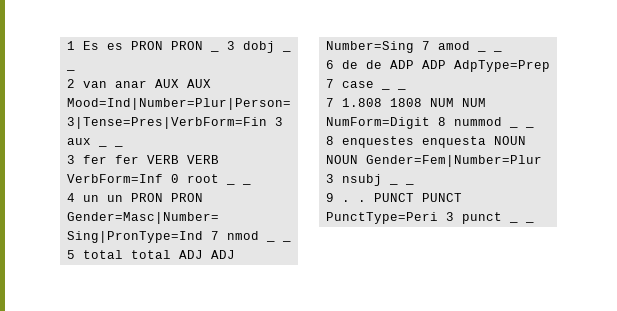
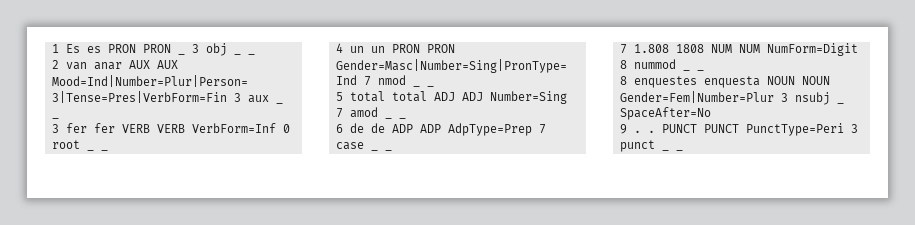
- 1 Es es PRON PRON _ 3 dobj _ _
+ 1 Es es PRON PRON _ 3 obj _ _
- 8 enquestes enquesta NOUN NOUN Gender=Fem|Number=Plur 3 nsubj _ _
+ 8 enquestes enquesta NOUN NOUN Gender=Fem|Number=Plur 3 nsubj _ SpaceAfter=No

